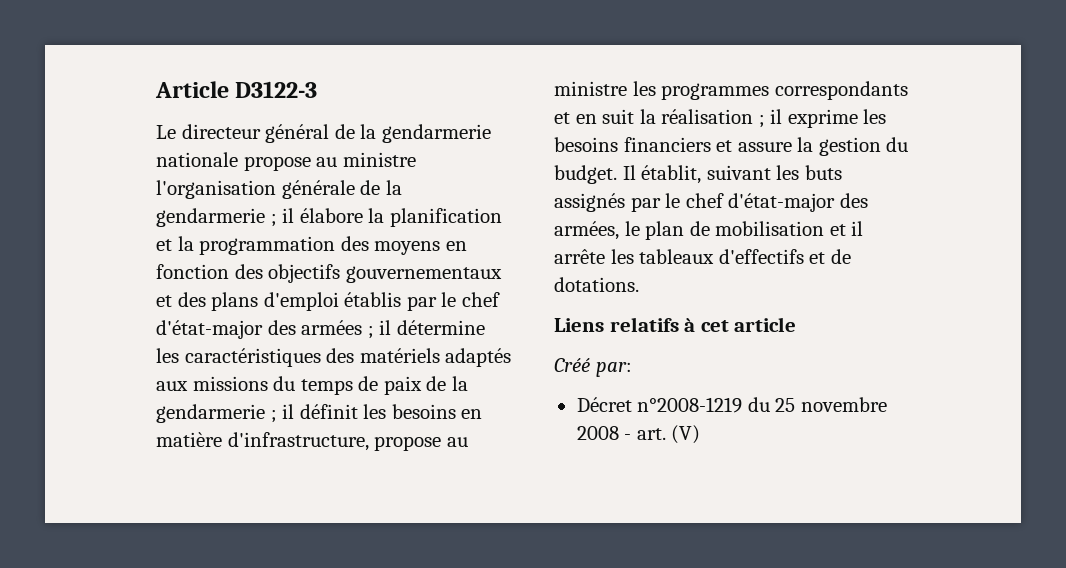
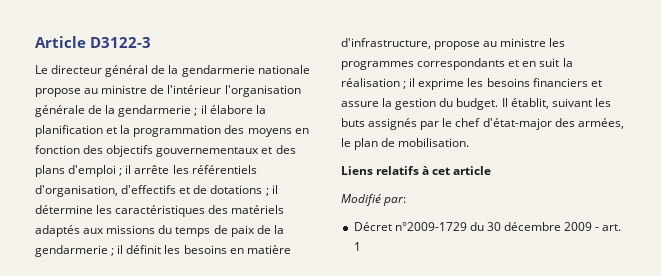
- Le directeur général de la gendarmerie nationale propose au ministre l'organisation générale de la gendarmerie ;
+ Le directeur général de la gendarmerie nationale propose au ministre de l'intérieur l'organisation générale de la gendarmerie ;
- il élabore la planification et la programmation des moyens en fonction des objectifs gouvernementaux et des plans d'emploi établis par le chef d'état-major des armées ;
+ il élabore la planification et la programmation des moyens en fonction des objectifs gouvernementaux et des plans d'emploi ; il arrête les référentiels d'organisation, d'effectifs et de dotations ;
- Il établit, suivant les buts assignés par le chef d'état-major des armées, le plan de mobilisation et il arrête les tableaux d'effectifs et de dotations.
+ Il établit, suivant les buts assignés par le chef d'état-major des armées, le plan de mobilisation.
- Créé par:
+ Modifié par:
- Décret n°2008-1219 du 25 novembre 2008 - art. (V)
+ Décret n°2009-1729 du 30 décembre 2009 - art. 1

